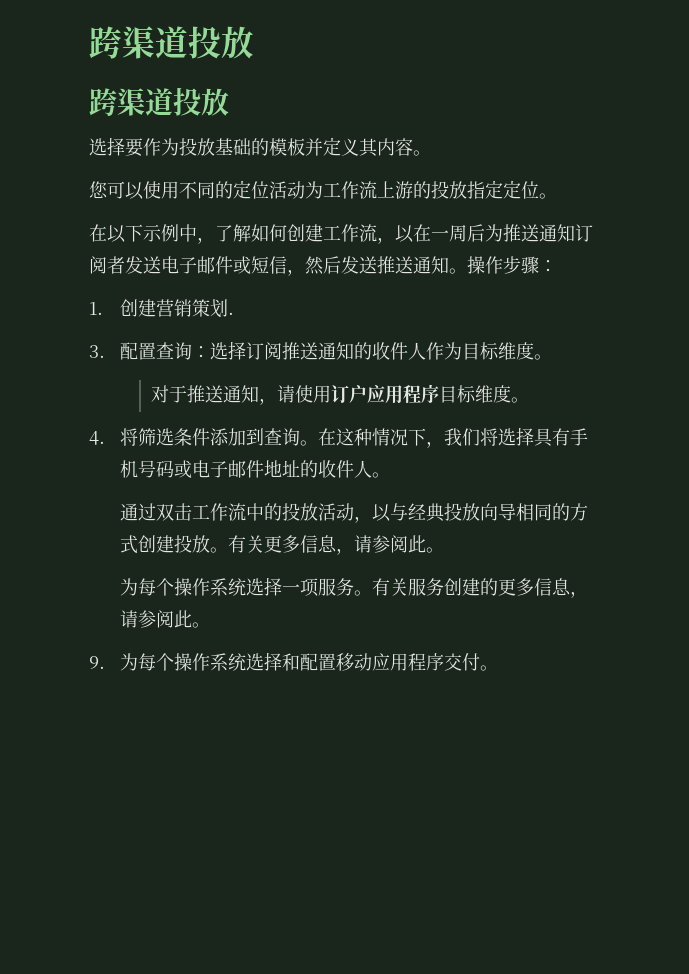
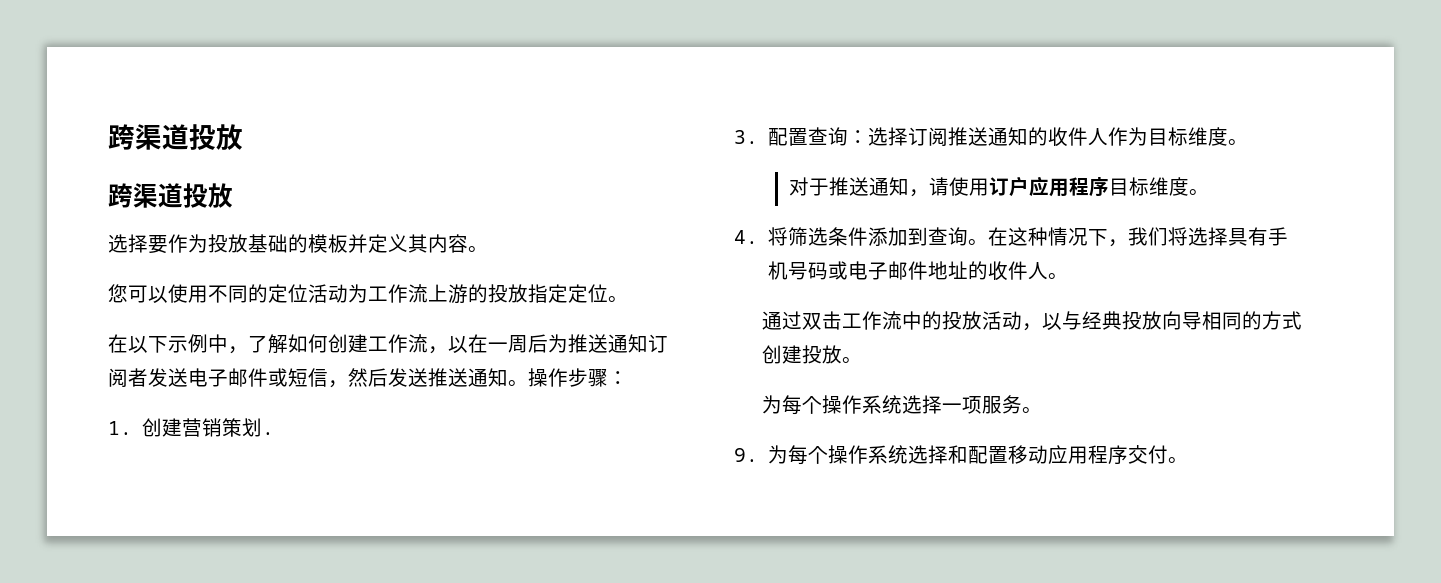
- 有关更多信息，请参阅此。
- 有关服务创建的更多信息，请参阅此。

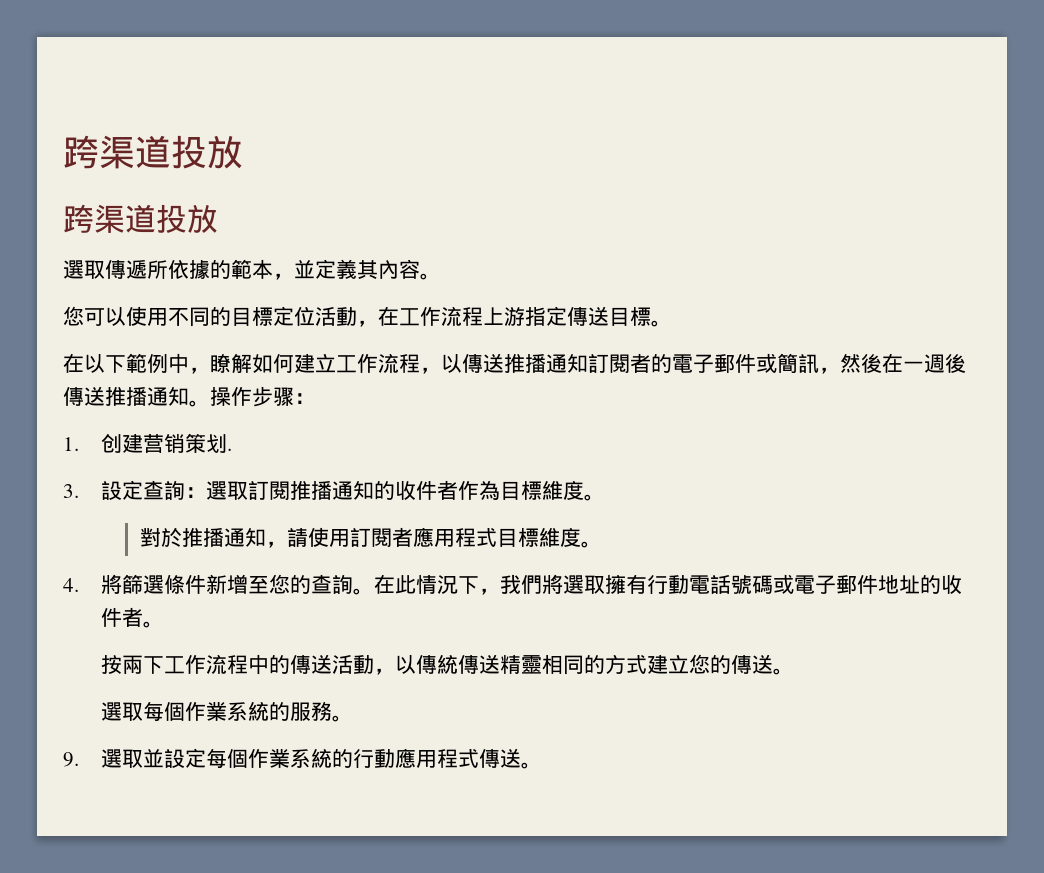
- 选择要作为投放基础的模板并定义其内容。
+ 選取傳遞所依據的範本，並定義其內容。
- 您可以使用不同的定位活动为工作流上游的投放指定定位。
- 在以下示例中，了解如何创建工作流，以在一周后为推送通知订阅者发送电子邮件或短信，然后发送推送通知。
+ 您可以使用不同的目標定位活動，在工作流程上游指定傳送目標。
+ 在以下範例中，瞭解如何建立工作流程，以傳送推播通知訂閱者的電子郵件或簡訊，然後在一週後傳送推播通知。
- 3.配置查询：选择订阅推送通知的收件人作为目标维度。
- 对于推送通知，请使用订户应用程序目标维度。
- 4.将筛选条件添加到查询。在这种情况下，我们将选择具有手机号码或电子邮件地址的收件人。
- 通过双击工作流中的投放活动，以与经典投放向导相同的方式创建投放。
- 为每个操作系统选择一项服务。
- 9.为每个操作系统选择和配置移动应用程序交付。
+ 3.設定查詢：選取訂閱推播通知的收件者作為目標維度。
+ 對於推播通知，請使用訂閱者應用程式目標維度。
+ 4.將篩選條件新增至您的查詢。在此情況下，我們將選取擁有行動電話號碼或電子郵件地址的收件者。
+ 按兩下工作流程中的傳送活動，以傳統傳送精靈相同的方式建立您的傳送。
+ 選取每個作業系統的服務。
+ 9.選取並設定每個作業系統的行動應用程式傳送。

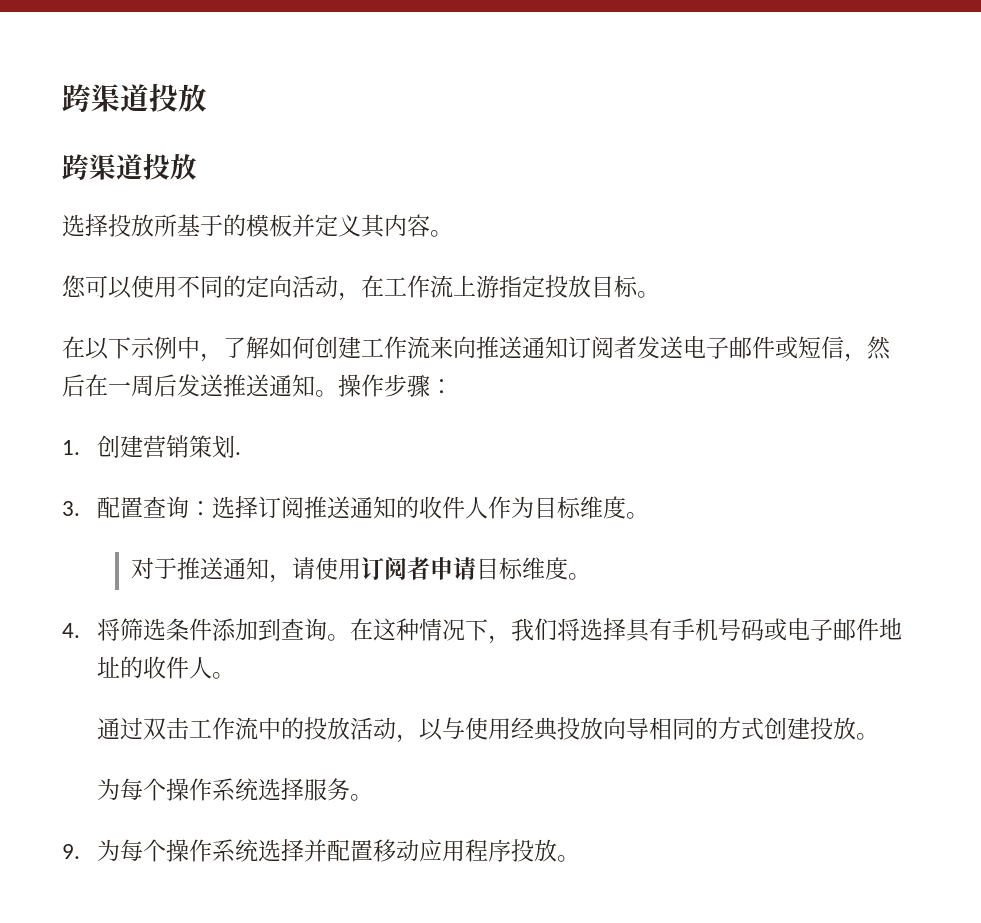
- 選取傳遞所依據的範本，並定義其內容。
+ 选择投放所基于的模板并定义其内容。
- 您可以使用不同的目標定位活動，在工作流程上游指定傳送目標。
+ 您可以使用不同的定向活动，在工作流上游指定投放目标。
- 在以下範例中，瞭解如何建立工作流程，以傳送推播通知訂閱者的電子郵件或簡訊，然後在一週後傳送推播通知。
+ 在以下示例中，了解如何创建工作流来向推送通知订阅者发送电子邮件或短信，然后在一周后发送推送通知。
- 3.設定查詢：選取訂閱推播通知的收件者作為目標維度。
- 對於推播通知，請使用訂閱者應用程式目標維度。
- 4.將篩選條件新增至您的查詢。在此情況下，我們將選取擁有行動電話號碼或電子郵件地址的收件者。
- 按兩下工作流程中的傳送活動，以傳統傳送精靈相同的方式建立您的傳送。
- 選取每個作業系統的服務。
- 9.選取並設定每個作業系統的行動應用程式傳送。
+ 3.配置查询：选择订阅推送通知的收件人作为目标维度。
+ 对于推送通知，请使用订阅者申请目标维度。
+ 4.将筛选条件添加到查询。在这种情况下，我们将选择具有手机号码或电子邮件地址的收件人。
+ 通过双击工作流中的投放活动，以与使用经典投放向导相同的方式创建投放。
+ 为每个操作系统选择服务。
+ 9.为每个操作系统选择并配置移动应用程序投放。

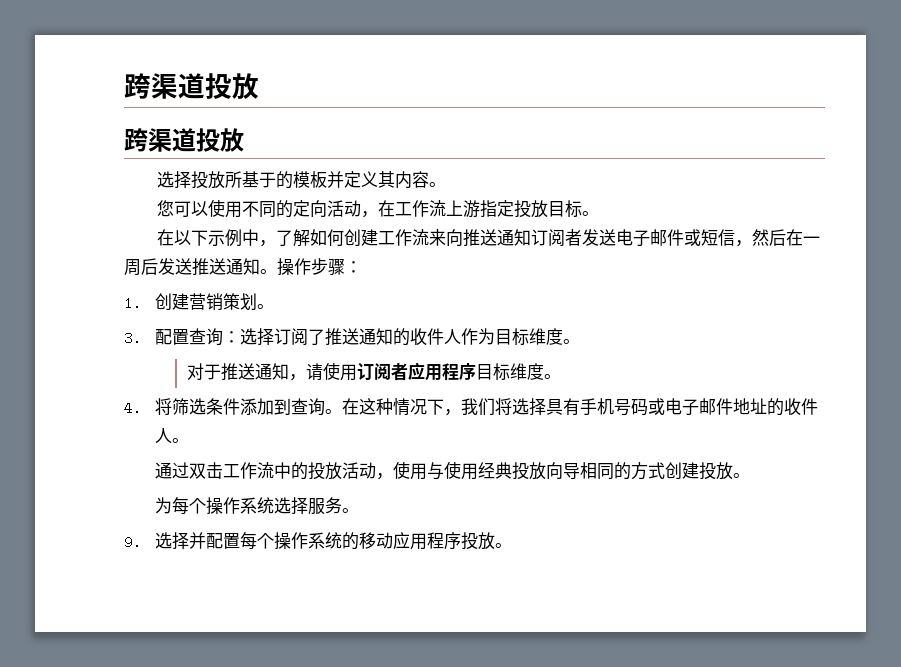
- 1.创建营销策划.
+ 1.创建营销策划。
- 3.配置查询：选择订阅推送通知的收件人作为目标维度。
+ 3.配置查询：选择订阅了推送通知的收件人作为目标维度。
- 对于推送通知，请使用订阅者申请目标维度。
+ 对于推送通知，请使用订阅者应用程序目标维度。
- 通过双击工作流中的投放活动，以与使用经典投放向导相同的方式创建投放。
+ 通过双击工作流中的投放活动，使用与使用经典投放向导相同的方式创建投放。
- 9.为每个操作系统选择并配置移动应用程序投放。
+ 9.选择并配置每个操作系统的移动应用程序投放。

